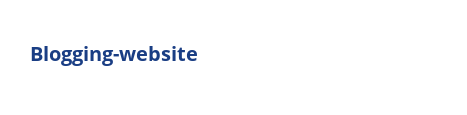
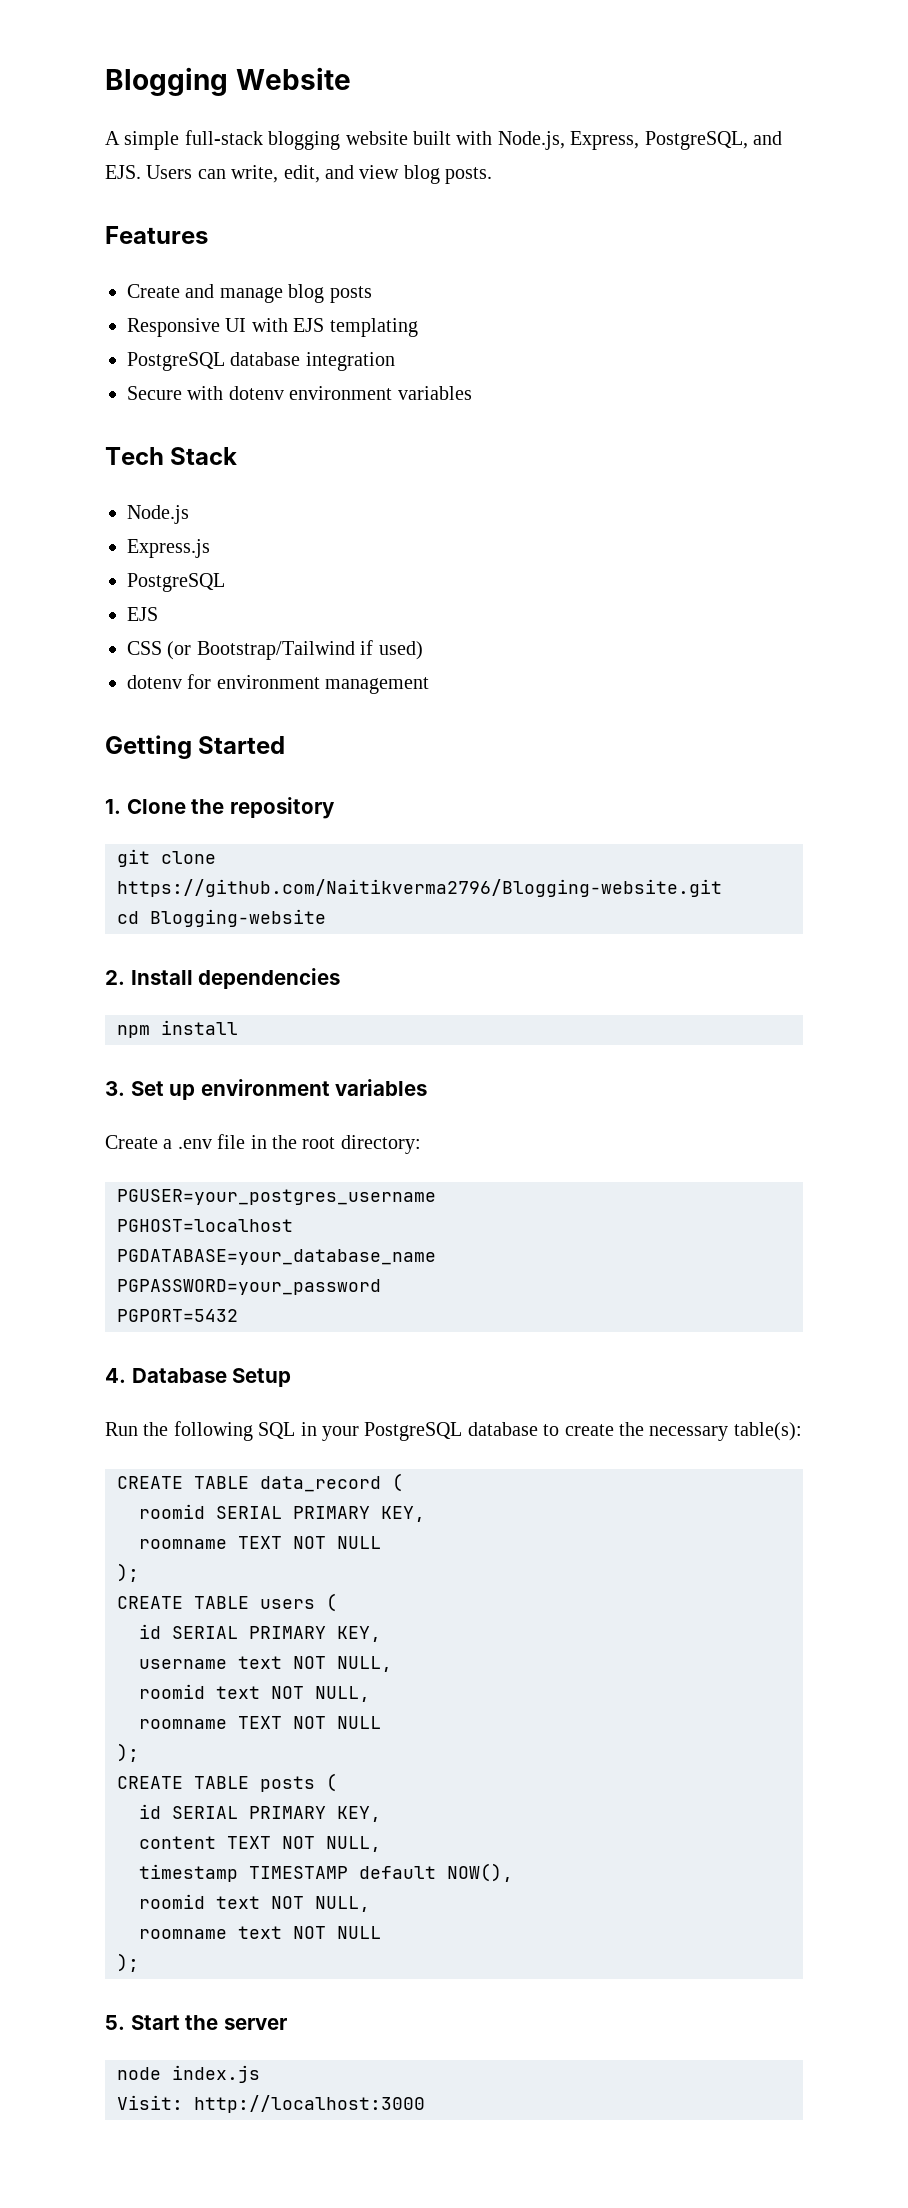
- Blogging-website
+ Blogging Website
+ A simple full-stack blogging website built with Node.js, Express, PostgreSQL, and EJS. Users can write, edit, and view blog posts.
+ Features
+ Create and manage blog posts
+ Responsive UI with EJS templating
+ PostgreSQL database integration
+ Secure with dotenv environment variables
+ Tech Stack
+ Node.js
+ Express.js
+ PostgreSQL
+ EJS
+ CSS (or Bootstrap/Tailwind if used)
+ dotenv for environment management
+ Getting Started
+ 1. Clone the repository
+ git clone https://github.com/Naitikverma2796/Blogging-website.git
+ cd Blogging-website
+ 2. Install dependencies
+ npm install
+ 3. Set up environment variables
+ Create a .env file in the root directory:
+ PGUSER=your_postgres_username
+ PGHOST=localhost
+ PGDATABASE=your_database_name
+ PGPASSWORD=your_password
+ PGPORT=5432
+ 4. Database Setup
+ Run the following SQL in your PostgreSQL database to create the necessary table(s):
+ CREATE TABLE data_record (
+ roomid SERIAL PRIMARY KEY,
+ roomname TEXT NOT NULL
+ );
+ CREATE TABLE users (
+ id SERIAL PRIMARY KEY,
+ username text NOT NULL,
+ roomid text NOT NULL,
+ roomname TEXT NOT NULL
+ );
+ CREATE TABLE posts (
+ id SERIAL PRIMARY KEY,
+ content TEXT NOT NULL,
+ timestamp TIMESTAMP default NOW(),
+ roomid text NOT NULL,
+ roomname text NOT NULL
+ );
+ 5. Start the server
+ node index.js
+ Visit: http://localhost:3000

